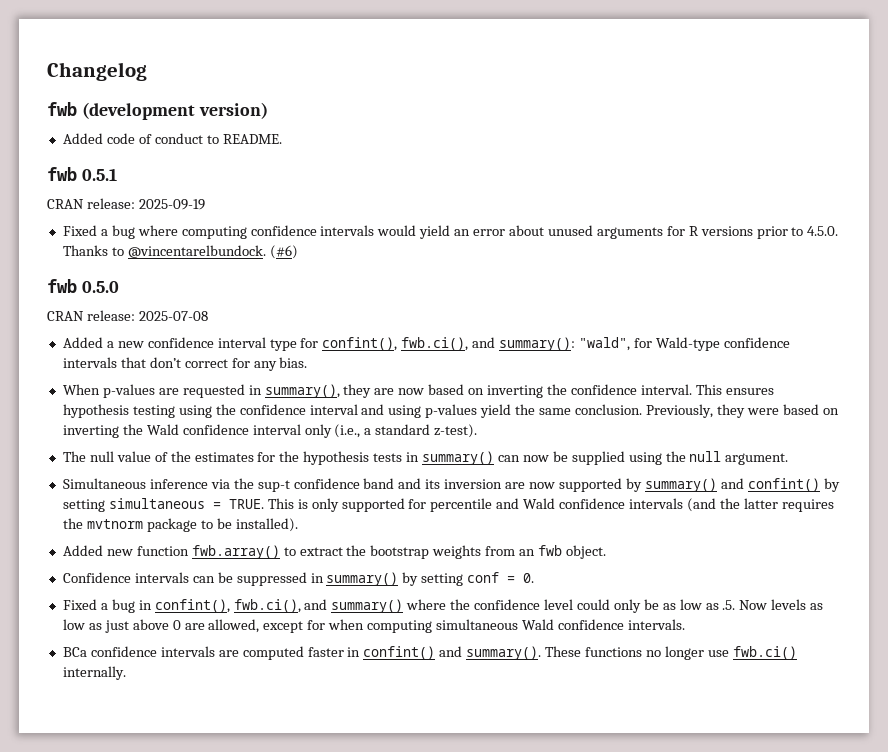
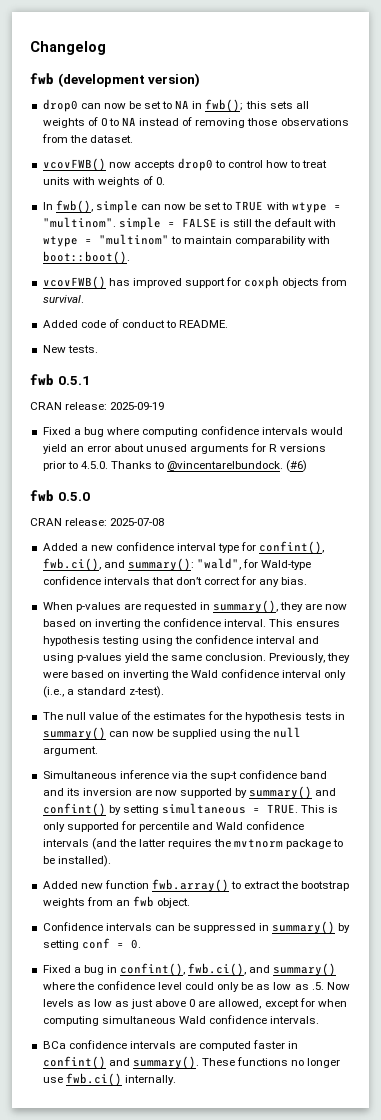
+ drop0 can now be set to NA in fwb(); this sets all weights of 0 to NA instead of removing those observations from the dataset.
+ vcovFWB() now accepts drop0 to control how to treat units with weights of 0.
+ In fwb(), simple can now be set to TRUE with wtype = "multinom". simple = FALSE is still the default with wtype = "multinom" to maintain comparability with boot::boot().
+ vcovFWB() has improved support for coxph objects from survival.
+ New tests.

